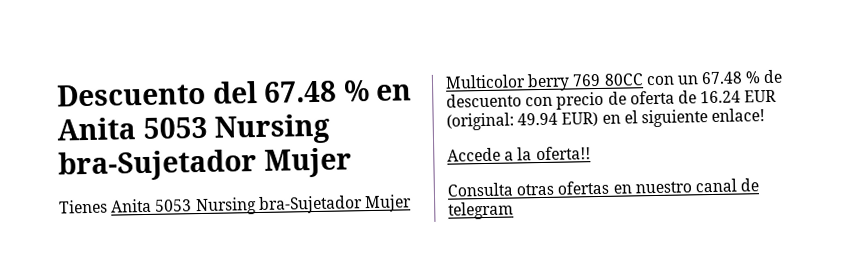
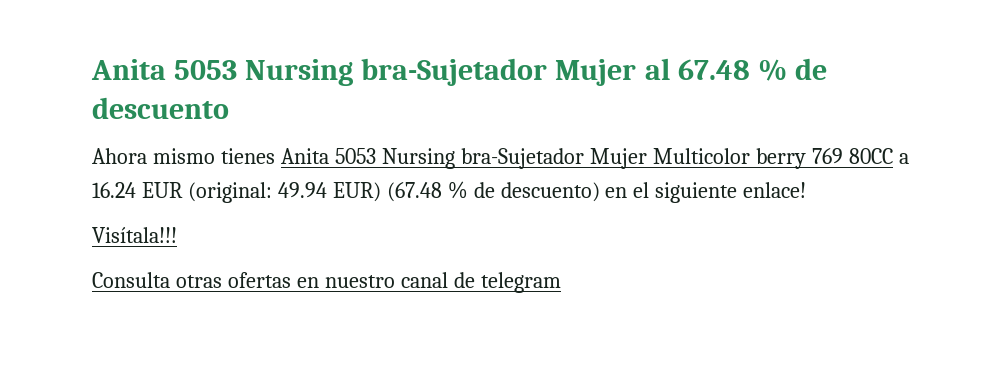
- Descuento del 67.48 % en Anita 5053 Nursing bra-Sujetador Mujer
- Tienes Anita 5053 Nursing bra-Sujetador Mujer Multicolor berry 769 80CC con un 67.48 % de descuento con precio de oferta de 16.24 EUR (original: 49.94 EUR) en el siguiente enlace!
+ Anita 5053 Nursing bra-Sujetador Mujer al 67.48 % de descuento
+ Ahora mismo tienes Anita 5053 Nursing bra-Sujetador Mujer Multicolor berry 769 80CC a 16.24 EUR (original: 49.94 EUR) (67.48 % de descuento) en el siguiente enlace!
- Accede a la oferta!!
+ Visítala!!!

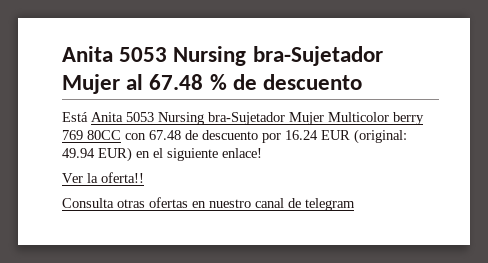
- Ahora mismo tienes Anita 5053 Nursing bra-Sujetador Mujer Multicolor berry 769 80CC a 16.24 EUR (original: 49.94 EUR) (67.48 % de descuento) en el siguiente enlace!
+ Está Anita 5053 Nursing bra-Sujetador Mujer Multicolor berry 769 80CC con 67.48 de descuento por 16.24 EUR (original: 49.94 EUR) en el siguiente enlace!
- Visítala!!!
+ Ver la oferta!!

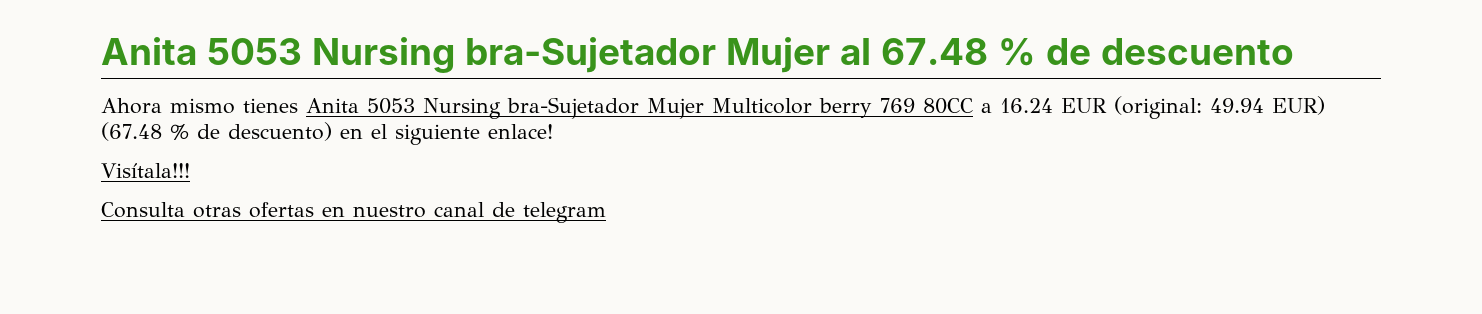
- Está Anita 5053 Nursing bra-Sujetador Mujer Multicolor berry 769 80CC con 67.48 de descuento por 16.24 EUR (original: 49.94 EUR) en el siguiente enlace!
+ Ahora mismo tienes Anita 5053 Nursing bra-Sujetador Mujer Multicolor berry 769 80CC a 16.24 EUR (original: 49.94 EUR) (67.48 % de descuento) en el siguiente enlace!
- Ver la oferta!!
+ Visítala!!!

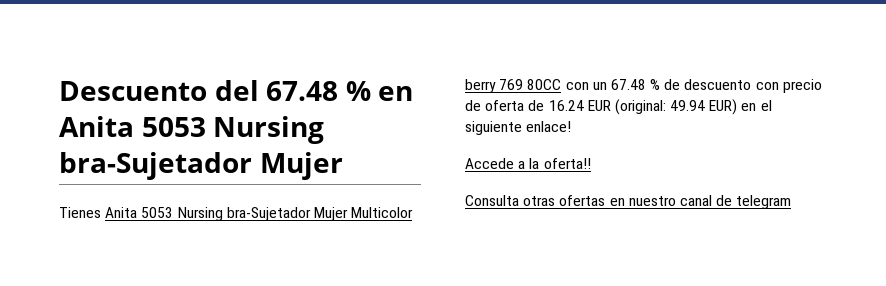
- Anita 5053 Nursing bra-Sujetador Mujer al 67.48 % de descuento
- Ahora mismo tienes Anita 5053 Nursing bra-Sujetador Mujer Multicolor berry 769 80CC a 16.24 EUR (original: 49.94 EUR) (67.48 % de descuento) en el siguiente enlace!
+ Descuento del 67.48 % en Anita 5053 Nursing bra-Sujetador Mujer
+ Tienes Anita 5053 Nursing bra-Sujetador Mujer Multicolor berry 769 80CC con un 67.48 % de descuento con precio de oferta de 16.24 EUR (original: 49.94 EUR) en el siguiente enlace!
- Visítala!!!
+ Accede a la oferta!!

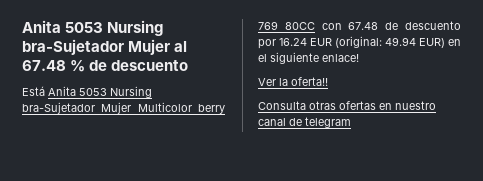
- Descuento del 67.48 % en Anita 5053 Nursing bra-Sujetador Mujer
- Tienes Anita 5053 Nursing bra-Sujetador Mujer Multicolor berry 769 80CC con un 67.48 % de descuento con precio de oferta de 16.24 EUR (original: 49.94 EUR) en el siguiente enlace!
+ Anita 5053 Nursing bra-Sujetador Mujer al 67.48 % de descuento
+ Está Anita 5053 Nursing bra-Sujetador Mujer Multicolor berry 769 80CC con 67.48 de descuento por 16.24 EUR (original: 49.94 EUR) en el siguiente enlace!
- Accede a la oferta!!
+ Ver la oferta!!

